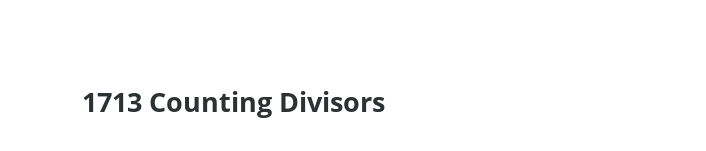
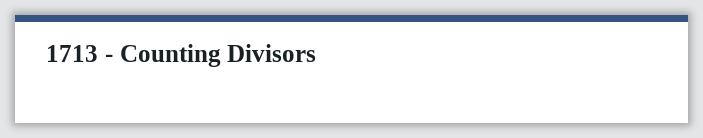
- 1713 Counting Divisors
+ 1713 - Counting Divisors

